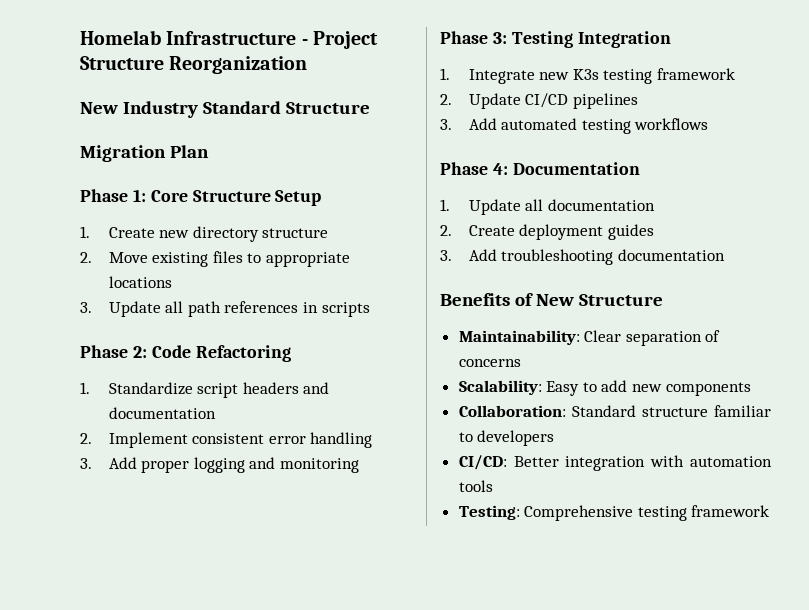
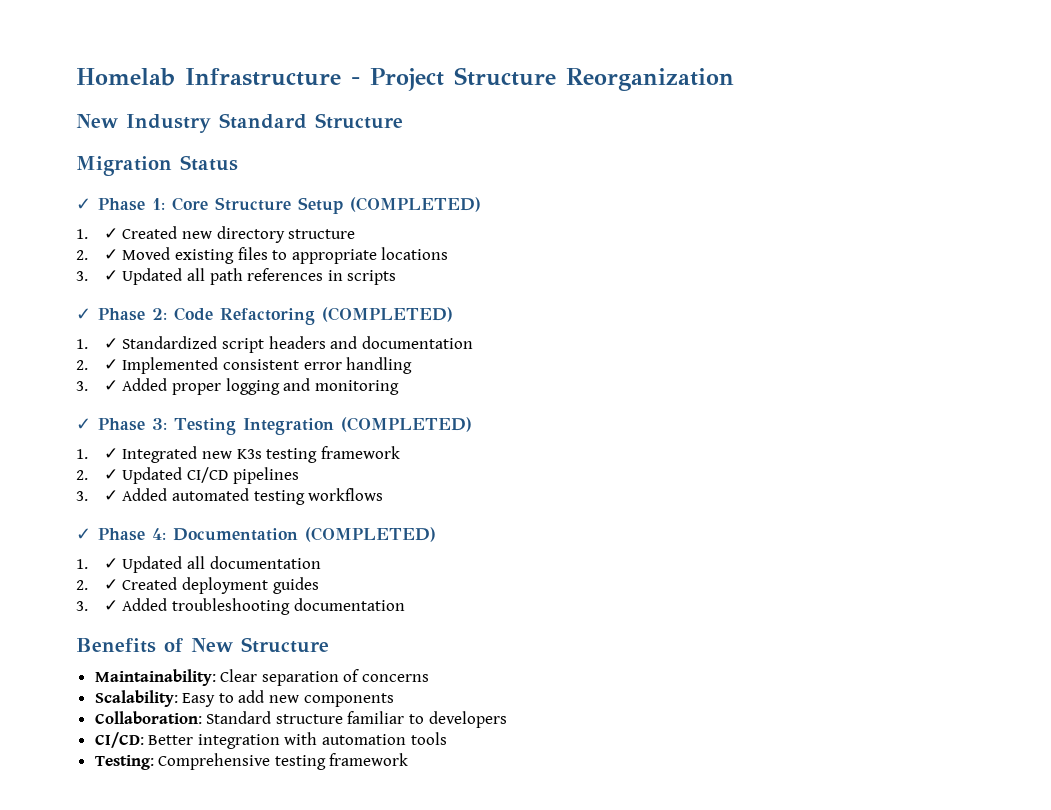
- Migration Plan
- Phase 1: Core Structure Setup
- 1. Create new directory structure
+ Migration Status
+ ✓ Phase 1: Core Structure Setup (COMPLETED)
+ 1. ✓ Created new directory structure
- 2. Move existing files to appropriate locations
+ 2. ✓ Moved existing files to appropriate locations
- 3. Update all path references in scripts
+ 3. ✓ Updated all path references in scripts
- Phase 2: Code Refactoring
- 1. Standardize script headers and documentation
+ ✓ Phase 2: Code Refactoring (COMPLETED)
+ 1. ✓ Standardized script headers and documentation
- 2. Implement consistent error handling
+ 2. ✓ Implemented consistent error handling
- 3. Add proper logging and monitoring
+ 3. ✓ Added proper logging and monitoring
- Phase 3: Testing Integration
- 1. Integrate new K3s testing framework
+ ✓ Phase 3: Testing Integration (COMPLETED)
+ 1. ✓ Integrated new K3s testing framework
- 2. Update CI/CD pipelines
+ 2. ✓ Updated CI/CD pipelines
- 3. Add automated testing workflows
+ 3. ✓ Added automated testing workflows
- Phase 4: Documentation
- 1. Update all documentation
+ ✓ Phase 4: Documentation (COMPLETED)
+ 1. ✓ Updated all documentation
- 2. Create deployment guides
+ 2. ✓ Created deployment guides
- 3. Add troubleshooting documentation
+ 3. ✓ Added troubleshooting documentation

